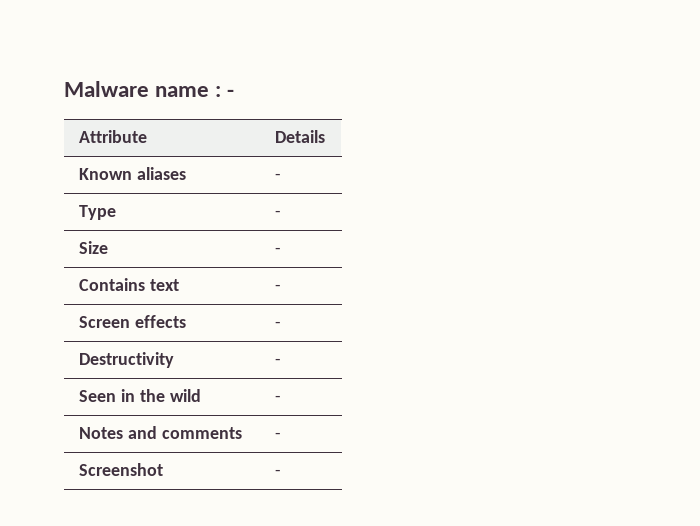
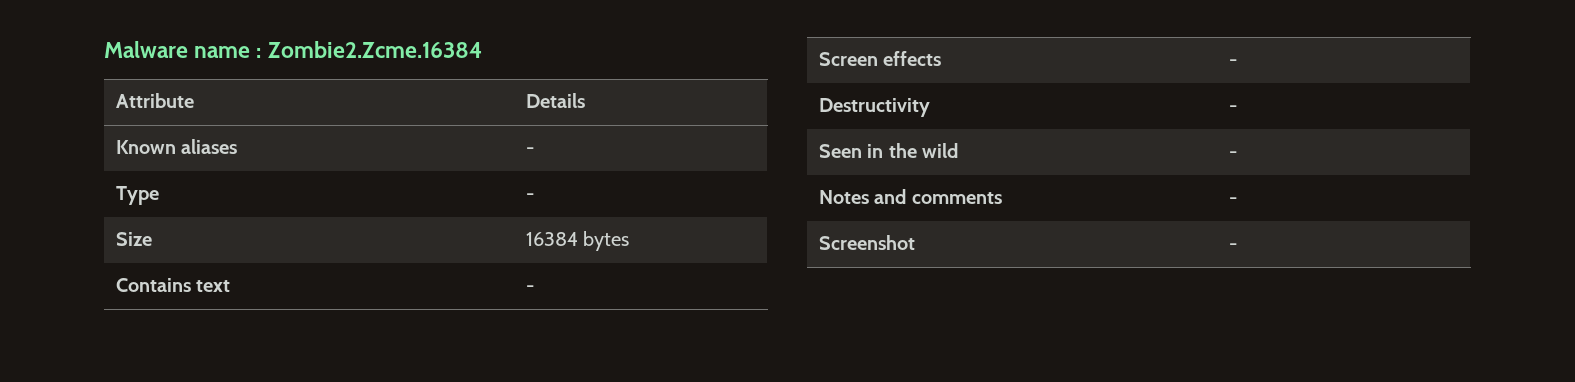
- Malware name : -
+ Malware name : Zombie2.Zcme.16384
- Size | -
+ Size | 16384 bytes

